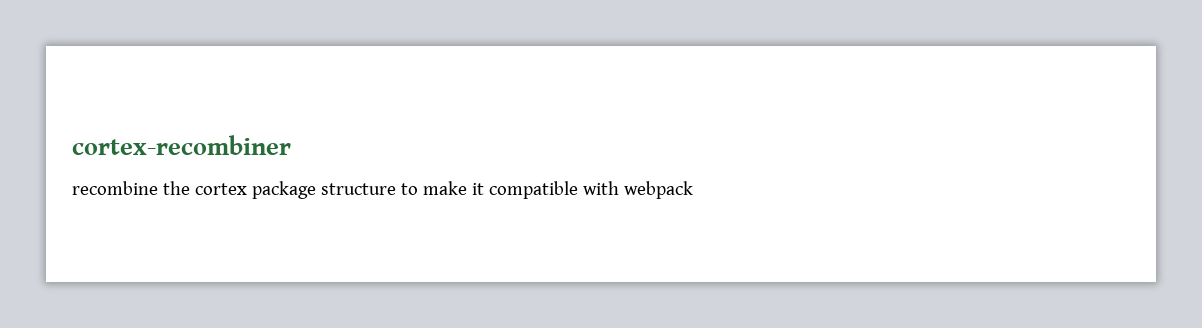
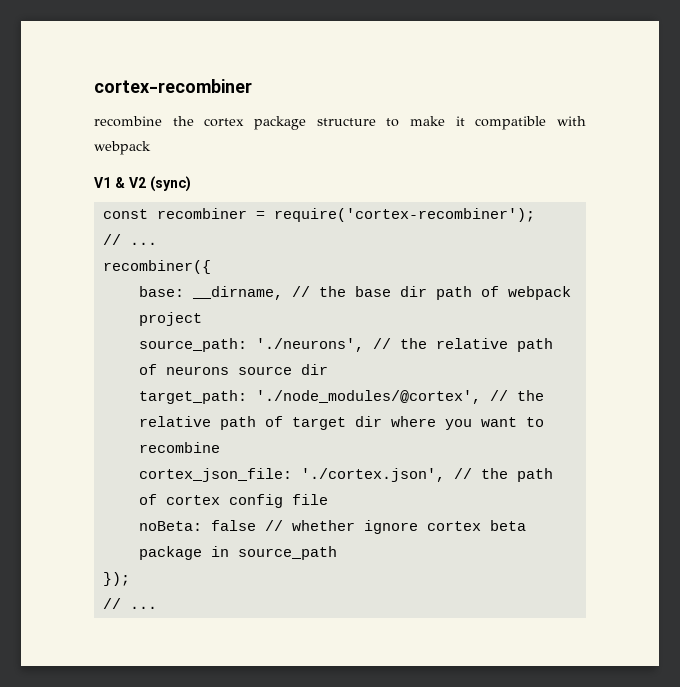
+ V1 & V2 (sync)
+ const recombiner = require('cortex-recombiner');
+ // ...
+ recombiner({
+ base: __dirname, // the base dir path of webpack project
+ source_path: './neurons', // the relative path of neurons source dir
+ target_path: './node_modules/@cortex', // the relative path of target dir where you want to recombine
+ cortex_json_file: './cortex.json', // the path of cortex config file
+ noBeta: false // whether ignore cortex beta package in source_path
+ });
+ // ...

